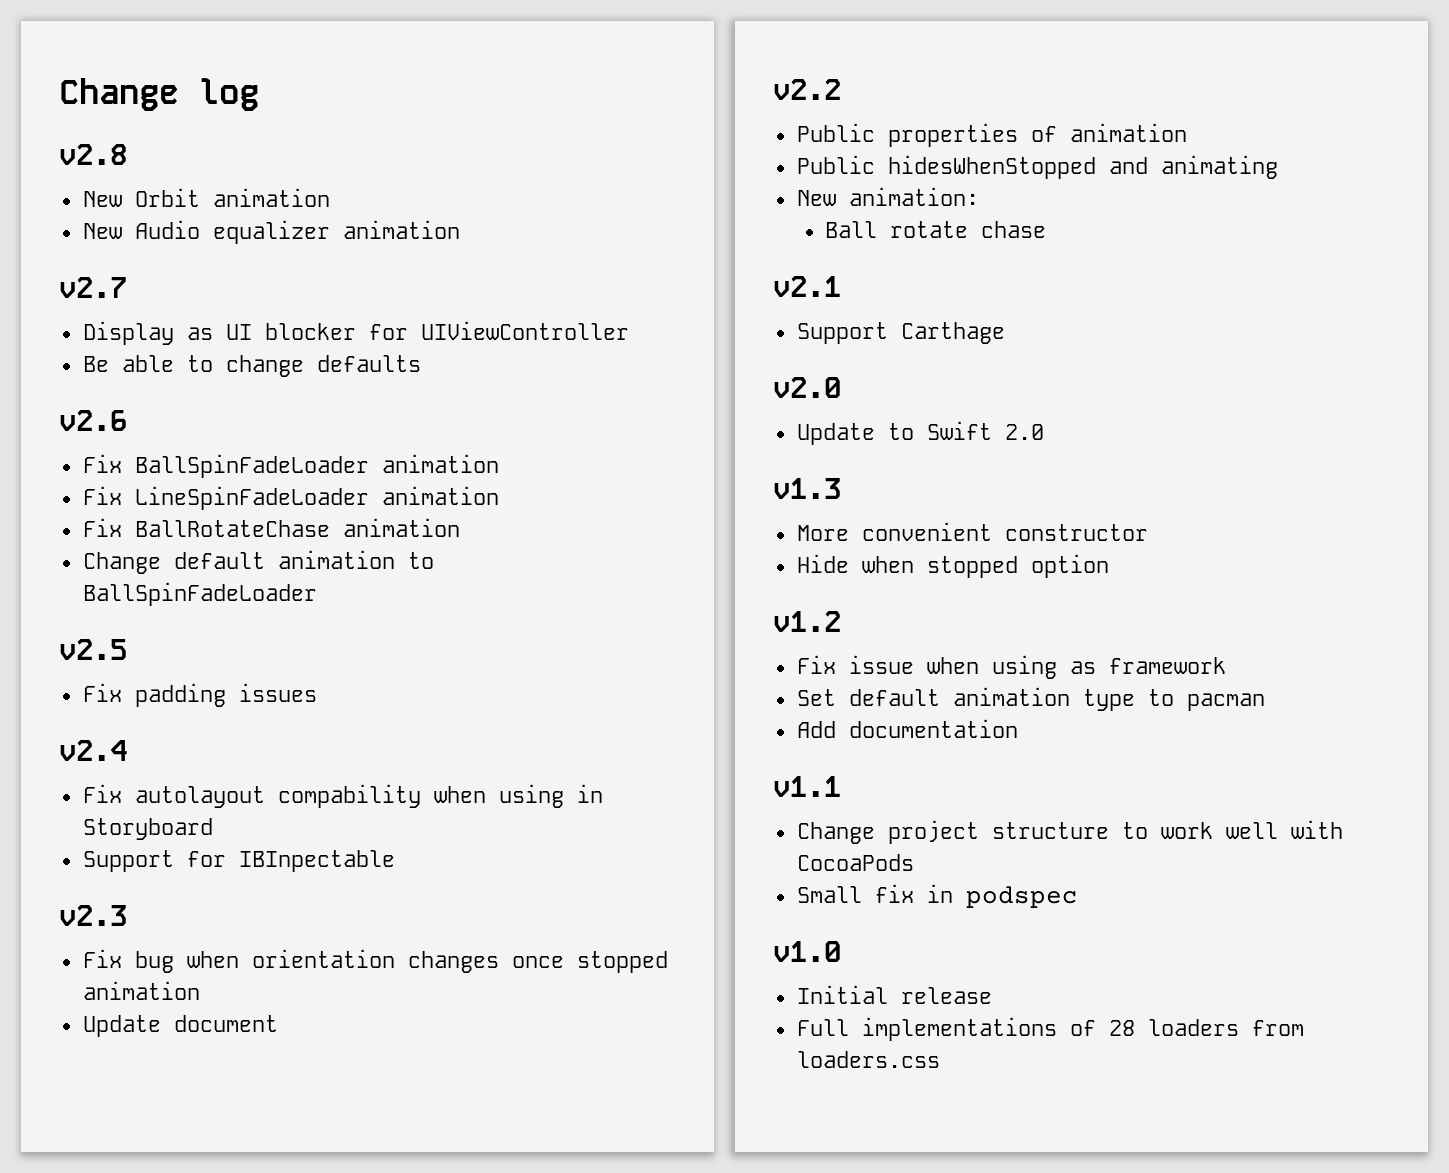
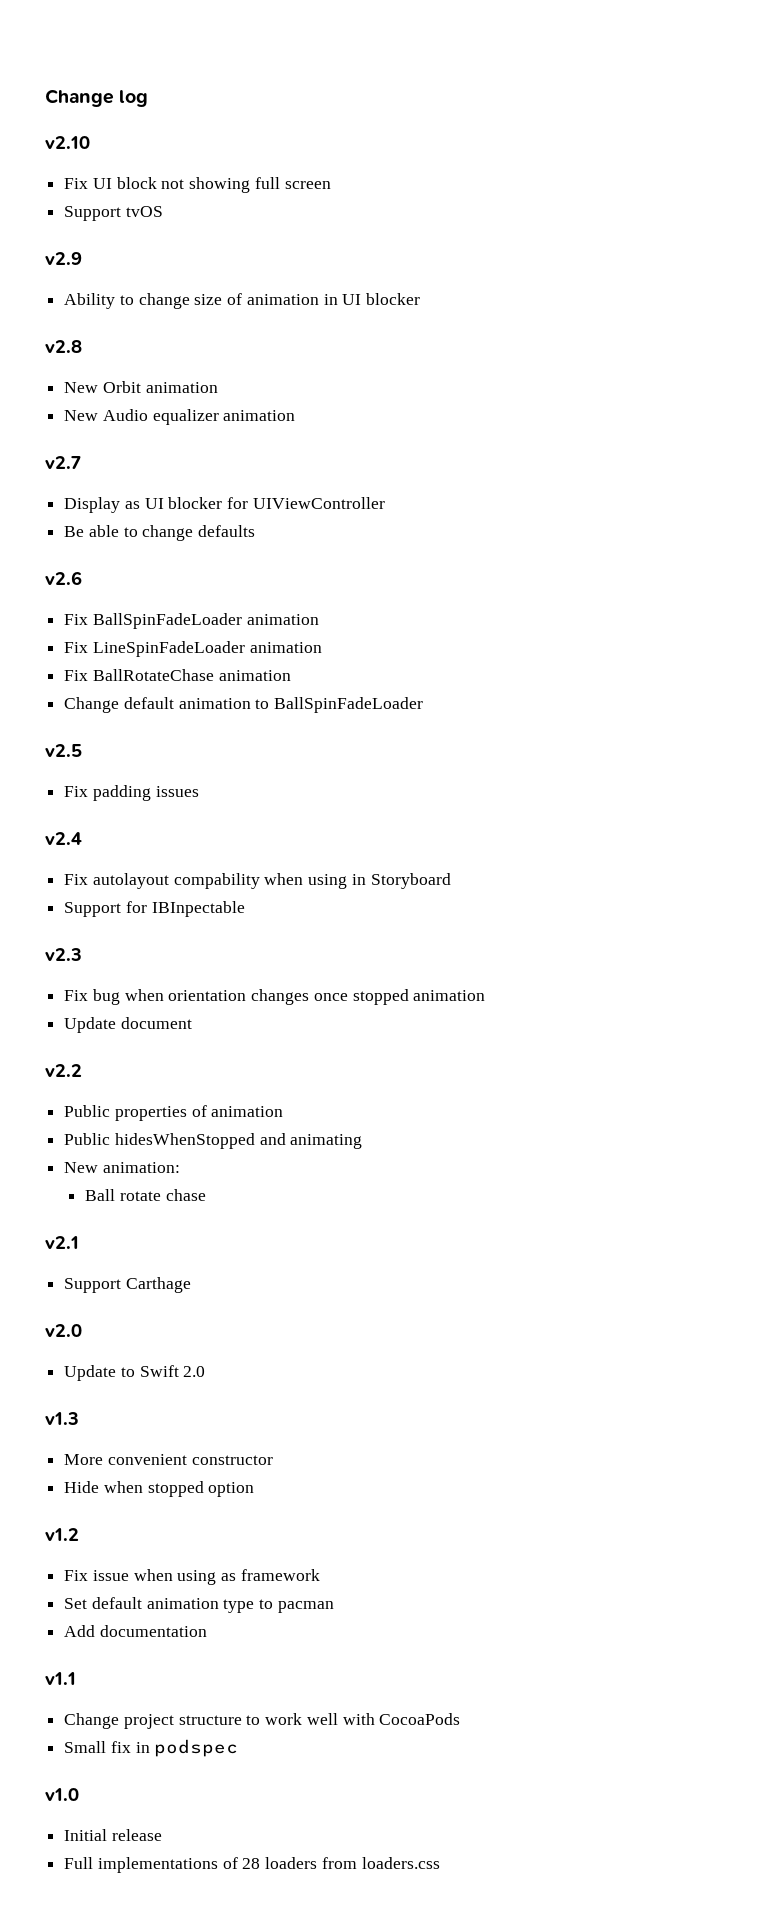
+ v2.10
+ Fix UI block not showing full screen
+ Support tvOS
+ v2.9
+ Ability to change size of animation in UI blocker

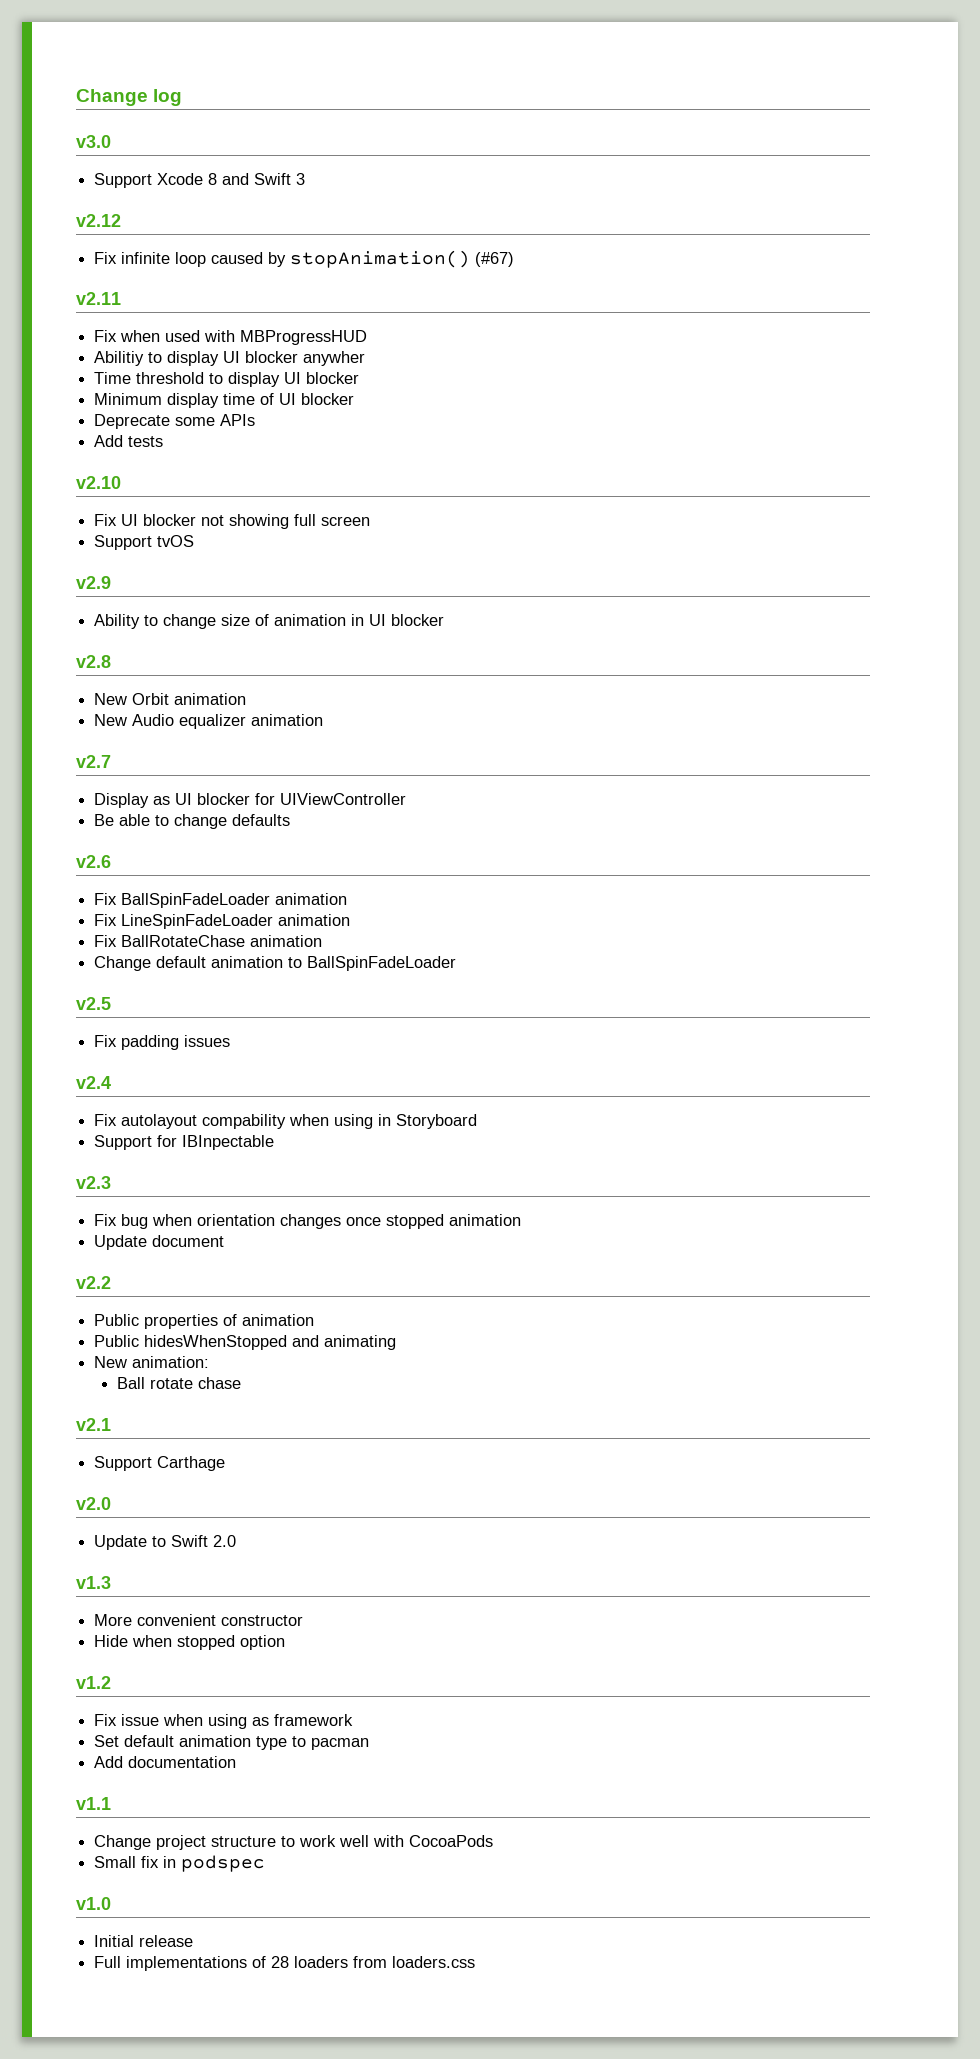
+ v3.0
+ Support Xcode 8 and Swift 3
+ v2.12
+ Fix infinite loop caused by stopAnimation() (#67)
+ v2.11
+ Fix when used with MBProgressHUD
+ Abilitiy to display UI blocker anywher
+ Time threshold to display UI blocker
+ Minimum display time of UI blocker
+ Deprecate some APIs
+ Add tests
- Fix UI block not showing full screen
+ Fix UI blocker not showing full screen

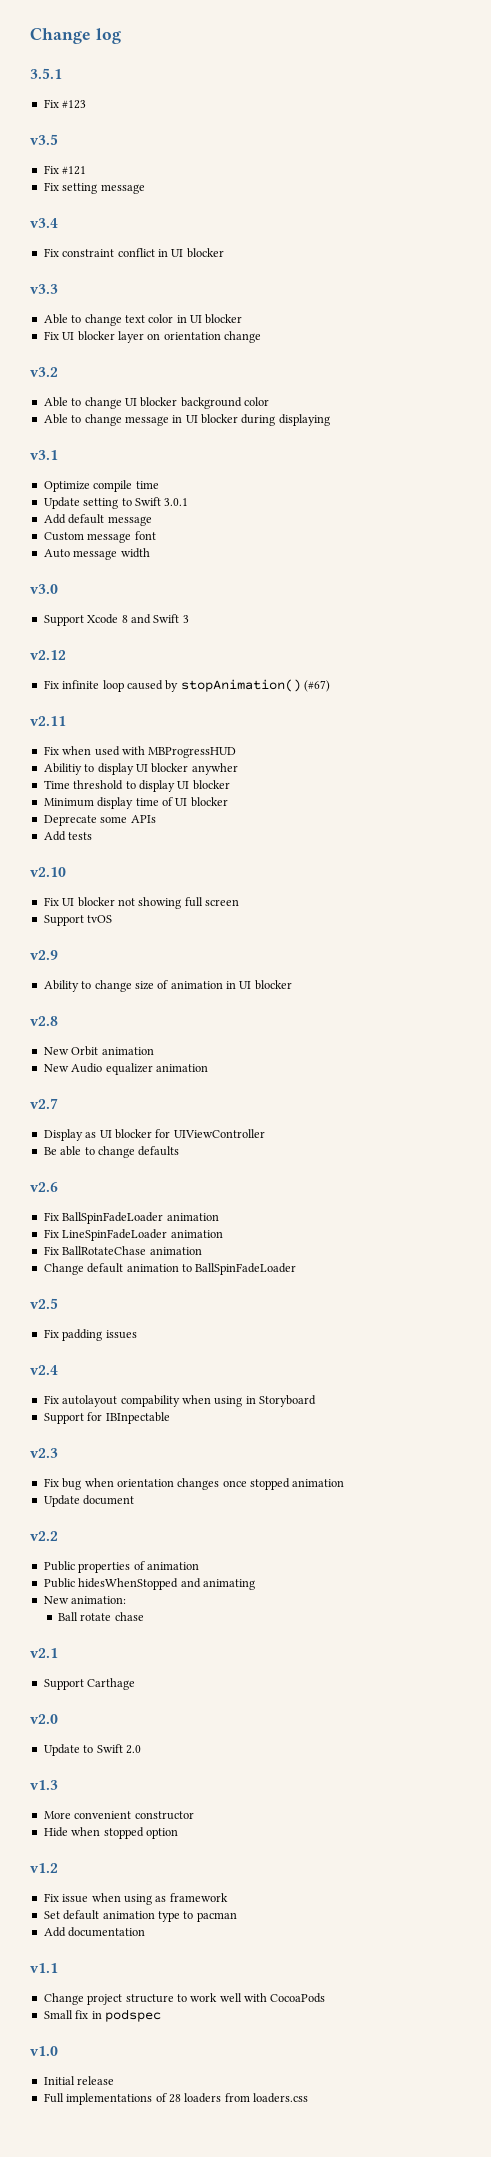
+ 3.5.1
+ Fix #123
+ v3.5
+ Fix #121
+ Fix setting message
+ v3.4
+ Fix constraint conflict in UI blocker
+ v3.3
+ Able to change text color in UI blocker
+ Fix UI blocker layer on orientation change
+ v3.2
+ Able to change UI blocker background color
+ Able to change message in UI blocker during displaying
+ v3.1
+ Optimize compile time
+ Update setting to Swift 3.0.1
+ Add default message
+ Custom message font
+ Auto message width

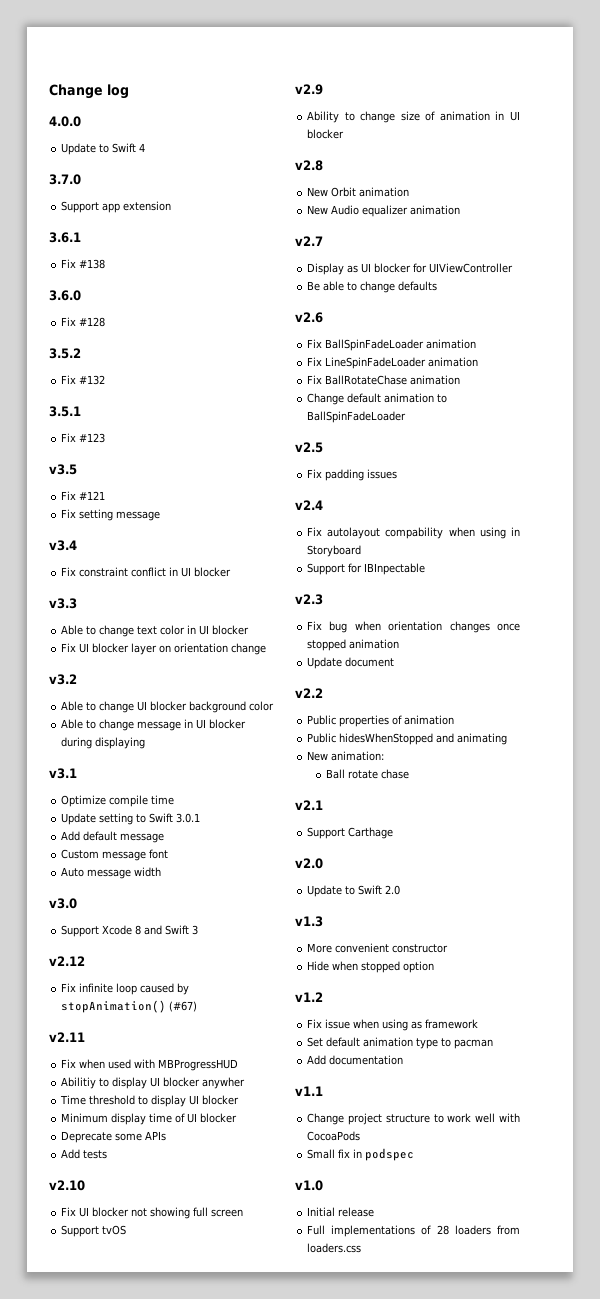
+ 4.0.0
+ Update to Swift 4
+ 3.7.0
+ Support app extension
+ 3.6.1
+ Fix #138
+ 3.6.0
+ Fix #128
+ 3.5.2
+ Fix #132

